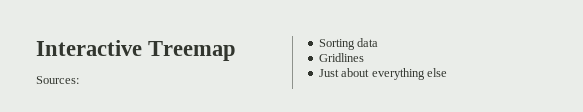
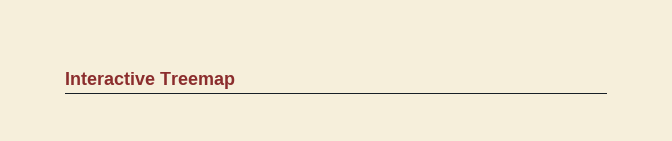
- Sources:
- Sorting data
- Gridlines
- Just about everything else

